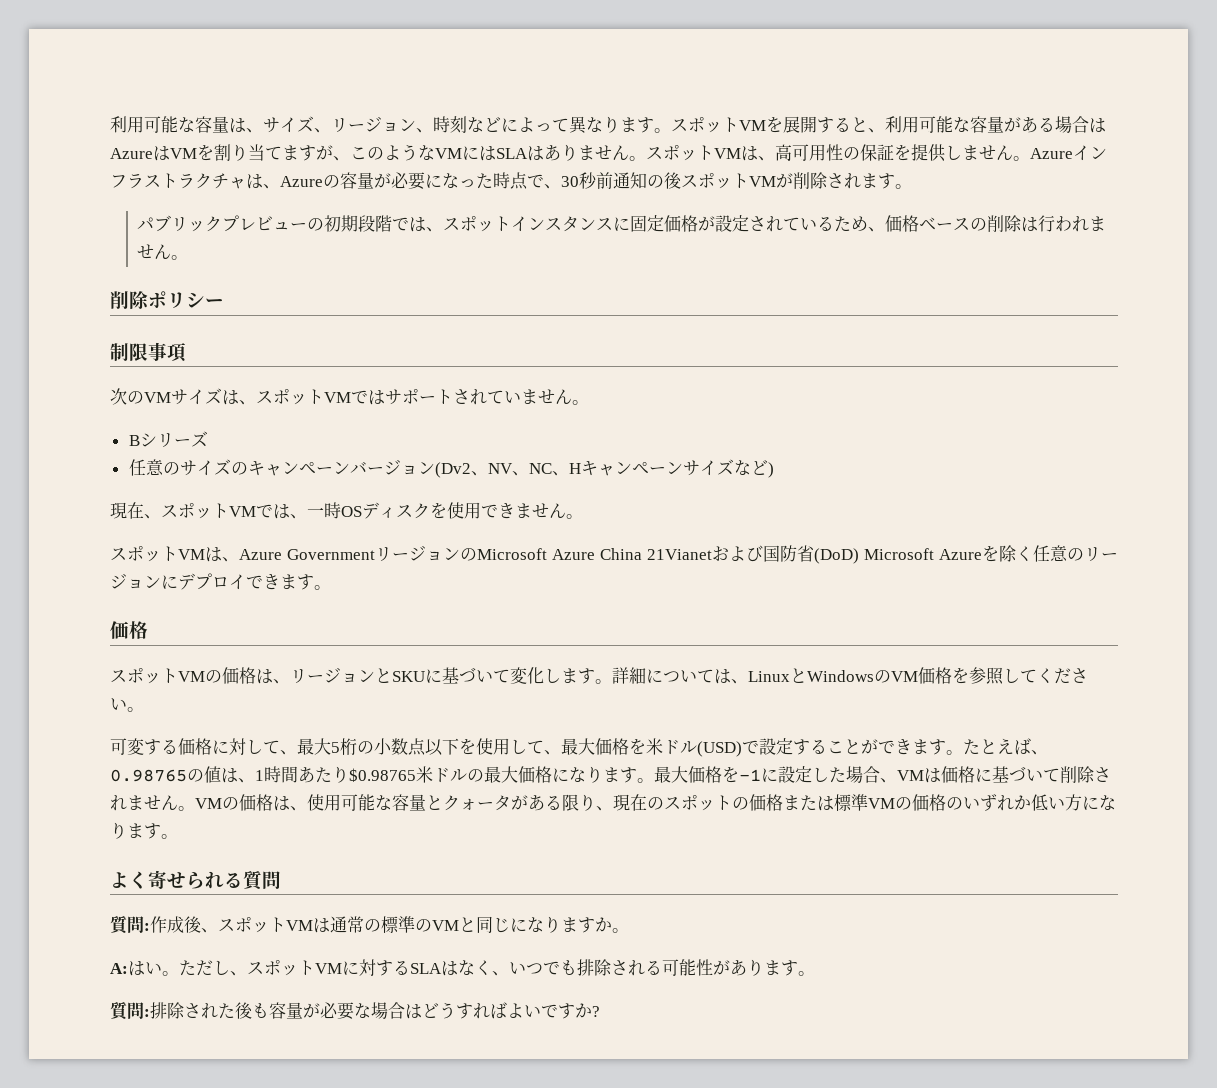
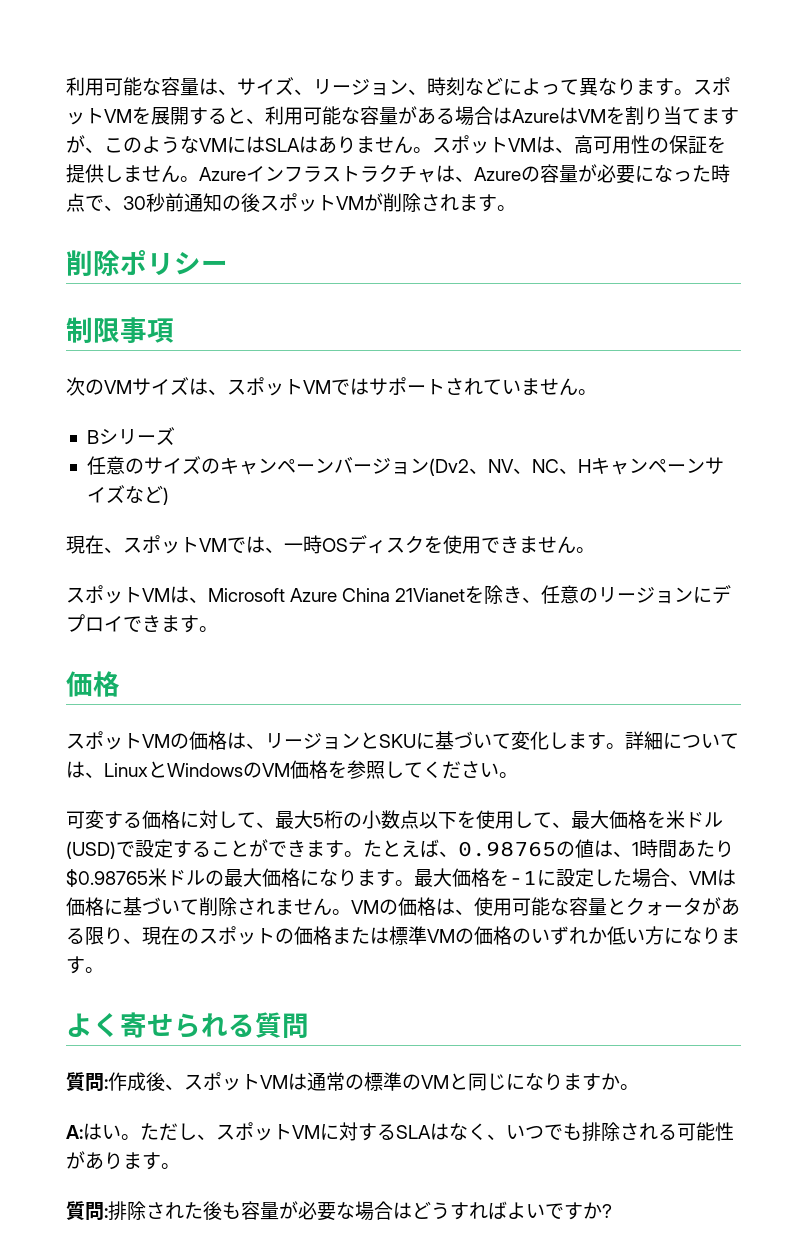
- パブリックプレビューの初期段階では、スポットインスタンスに固定価格が設定されているため、価格ベースの削除は行われません。
- スポットVMは、Azure GovernmentリージョンのMicrosoft Azure China 21Vianetおよび国防省(DoD) Microsoft Azureを除く任意のリージョンにデプロイできます。
+ スポットVMは、Microsoft Azure China 21Vianetを除き、任意のリージョンにデプロイできます。

